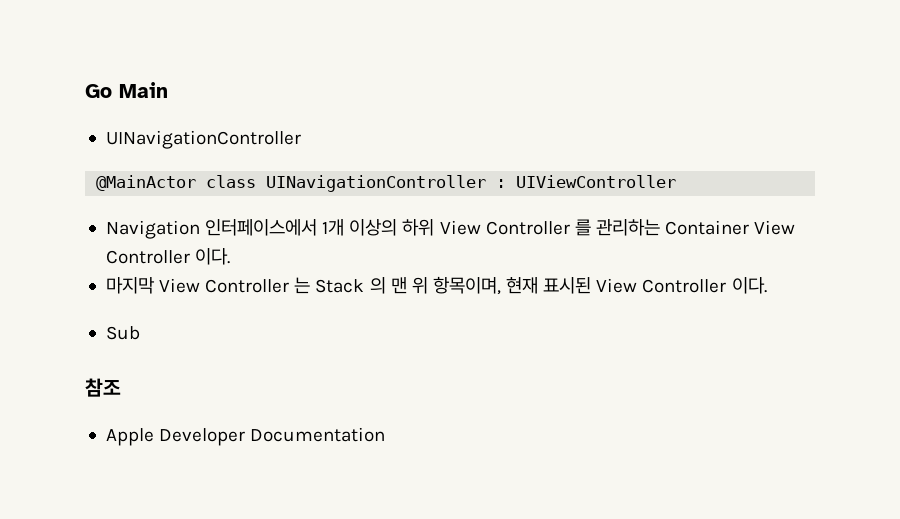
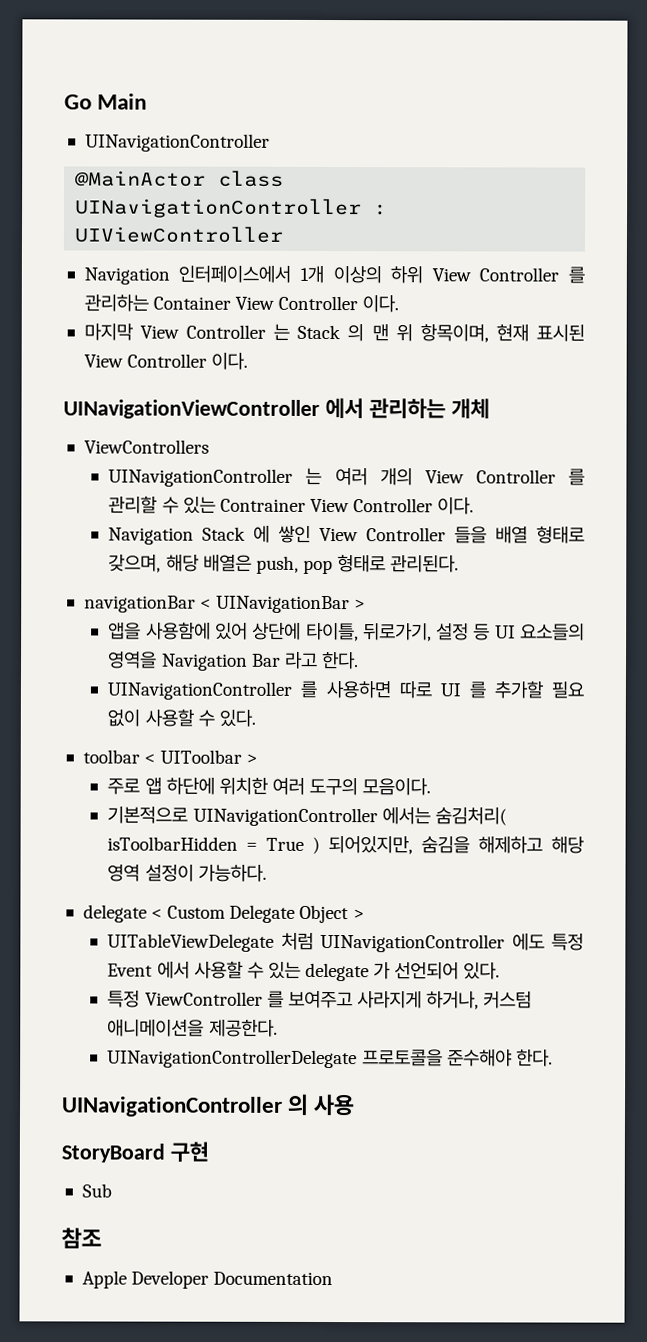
+ UINavigationViewController 에서 관리하는 개체
+ ViewControllers
+ UINavigationController 는 여러 개의 View Controller 를 관리할 수 있는 Contrainer View Controller 이다.
+ Navigation Stack 에 쌓인 View Controller 들을 배열 형태로 갖으며, 해당 배열은 push, pop 형태로 관리된다.
+ navigationBar < UINavigationBar >
+ 앱을 사용함에 있어 상단에 타이틀, 뒤로가기, 설정 등 UI 요소들의 영역을 Navigation Bar 라고 한다.
+ UINavigationController 를 사용하면 따로 UI 를 추가할 필요 없이 사용할 수 있다.
+ toolbar < UIToolbar >
+ 주로 앱 하단에 위치한 여러 도구의 모음이다.
+ 기본적으로 UINavigationController 에서는 숨김처리( isToolbarHidden = True ) 되어있지만, 숨김을 해제하고 해당 영역 설정이 가능하다.
+ delegate < Custom Delegate Object >
+ UITableViewDelegate 처럼 UINavigationController 에도 특정 Event 에서 사용할 수 있는 delegate 가 선언되어 있다.
+ 특정 ViewController 를 보여주고 사라지게 하거나, 커스텀 애니메이션을 제공한다.
+ UINavigationControllerDelegate 프로토콜을 준수해야 한다.
+ UINavigationController 의 사용
+ StoryBoard 구현

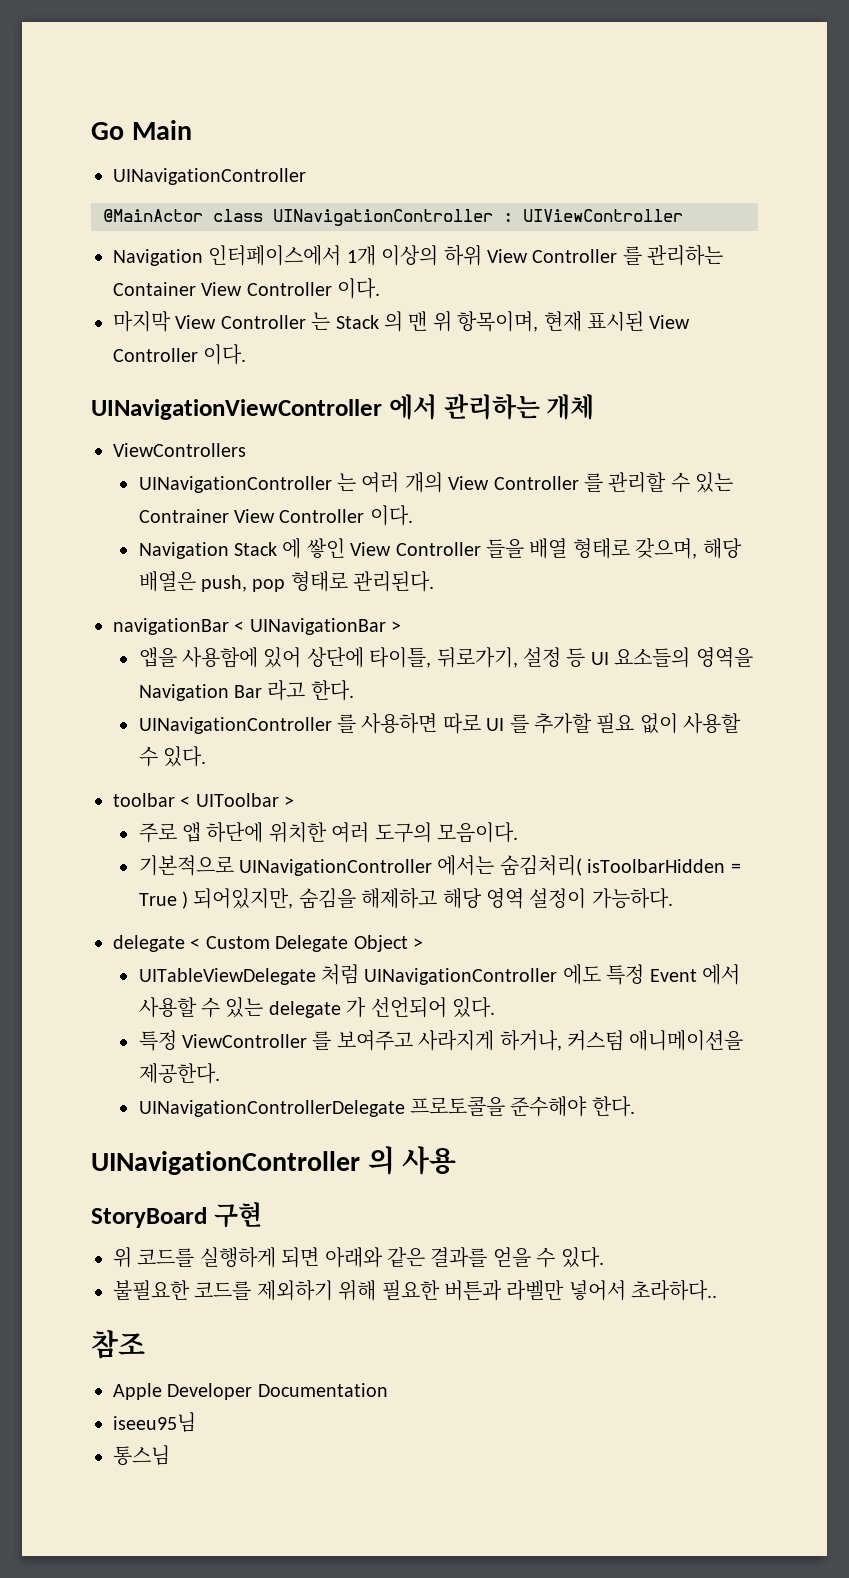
- Sub
+ 위 코드를 실행하게 되면 아래와 같은 결과를 얻을 수 있다.
+ 불필요한 코드를 제외하기 위해 필요한 버튼과 라벨만 넣어서 초라하다..
+ iseeu95님
+ 통스님

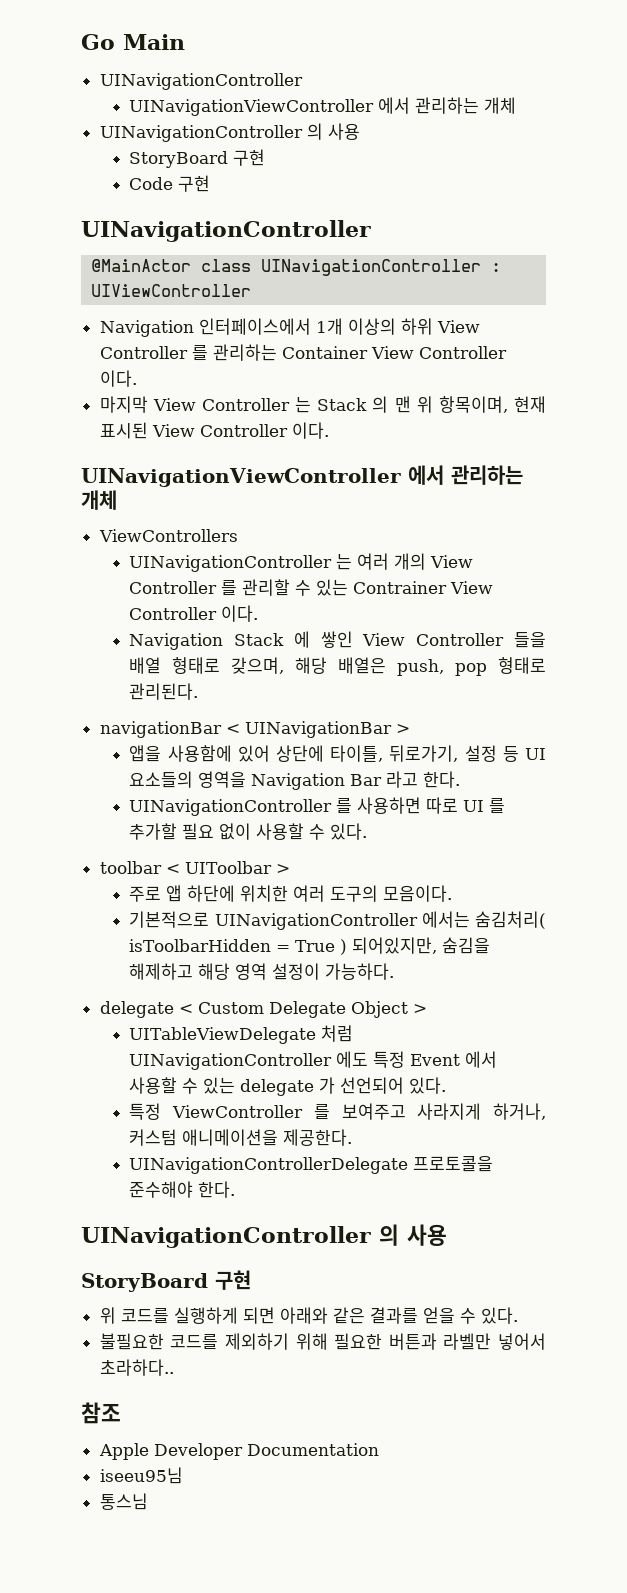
  Go Main
+ UINavigationController
+ UINavigationViewController 에서 관리하는 개체
+ UINavigationController 의 사용
+ StoryBoard 구현
+ Code 구현

